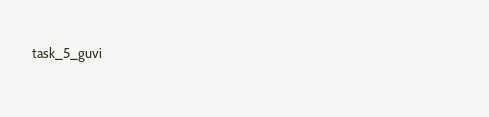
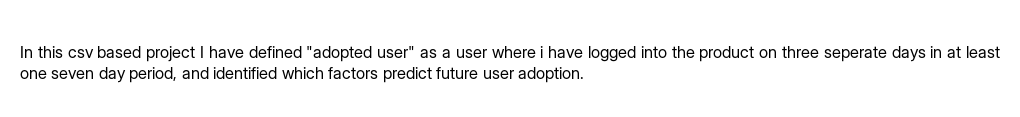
- task_5_guvi
+ In this csv based project I have defined "adopted user" as a user where i have logged into the product on three seperate days in at least one seven day period, and identified which factors predict future user adoption.

